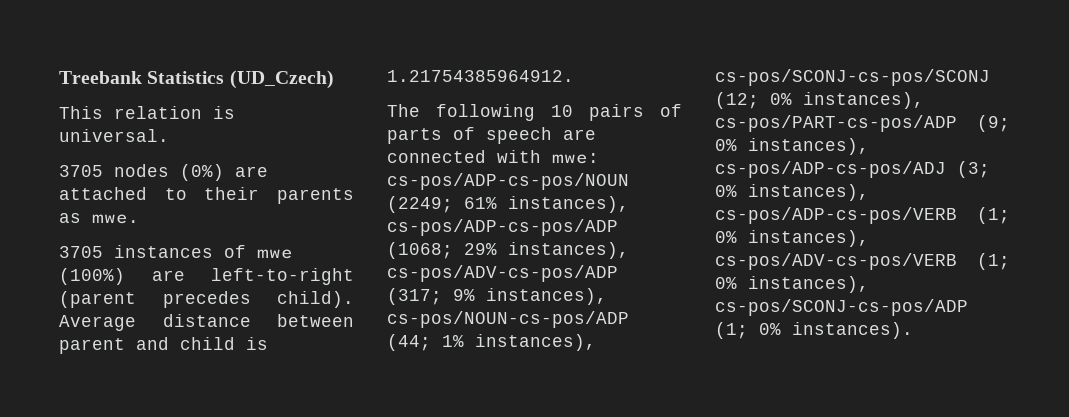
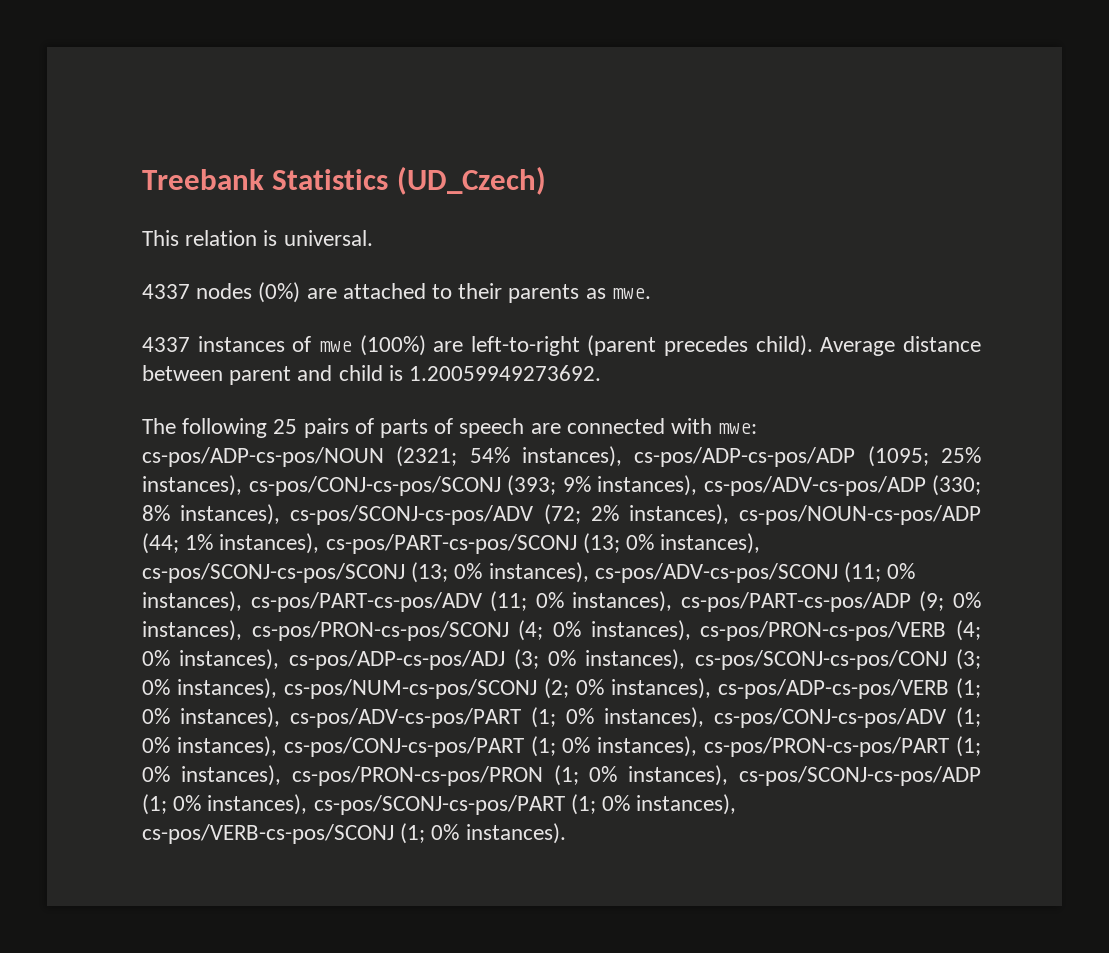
- 3705 nodes (0%) are attached to their parents as mwe.
+ 4337 nodes (0%) are attached to their parents as mwe.
- 3705 instances of mwe (100%) are left-to-right (parent precedes child).
+ 4337 instances of mwe (100%) are left-to-right (parent precedes child).
- Average distance between parent and child is 1.21754385964912.
+ Average distance between parent and child is 1.20059949273692.
- The following 10 pairs of parts of speech are connected with mwe: cs-pos/ADP-cs-pos/NOUN (2249; 61% instances), cs-pos/ADP-cs-pos/ADP (1068; 29% instances), cs-pos/ADV-cs-pos/ADP (317; 9% instances), cs-pos/NOUN-cs-pos/ADP (44; 1% instances), cs-pos/SCONJ-cs-pos/SCONJ (12; 0% instances), cs-pos/PART-cs-pos/ADP (9; 0% instances), cs-pos/ADP-cs-pos/ADJ (3; 0% instances), cs-pos/ADP-cs-pos/VERB (1; 0% instances), cs-pos/ADV-cs-pos/VERB (1; 0% instances), cs-pos/SCONJ-cs-pos/ADP (1; 0% instances).
+ The following 25 pairs of parts of speech are connected with mwe: cs-pos/ADP-cs-pos/NOUN (2321; 54% instances), cs-pos/ADP-cs-pos/ADP (1095; 25% instances), cs-pos/CONJ-cs-pos/SCONJ (393; 9% instances), cs-pos/ADV-cs-pos/ADP (330; 8% instances), cs-pos/SCONJ-cs-pos/ADV (72; 2% instances), cs-pos/NOUN-cs-pos/ADP (44; 1% instances), cs-pos/PART-cs-pos/SCONJ (13; 0% instances), cs-pos/SCONJ-cs-pos/SCONJ (13; 0% instances), cs-pos/ADV-cs-pos/SCONJ (11; 0% instances), cs-pos/PART-cs-pos/ADV (11; 0% instances), cs-pos/PART-cs-pos/ADP (9; 0% instances), cs-pos/PRON-cs-pos/SCONJ (4; 0% instances), cs-pos/PRON-cs-pos/VERB (4; 0% instances), cs-pos/ADP-cs-pos/ADJ (3; 0% instances), cs-pos/SCONJ-cs-pos/CONJ (3; 0% instances), cs-pos/NUM-cs-pos/SCONJ (2; 0% instances), cs-pos/ADP-cs-pos/VERB (1; 0% instances), cs-pos/ADV-cs-pos/PART (1; 0% instances), cs-pos/CONJ-cs-pos/ADV (1; 0% instances), cs-pos/CONJ-cs-pos/PART (1; 0% instances), cs-pos/PRON-cs-pos/PART (1; 0% instances), cs-pos/PRON-cs-pos/PRON (1; 0% instances), cs-pos/SCONJ-cs-pos/ADP (1; 0% instances), cs-pos/SCONJ-cs-pos/PART (1; 0% instances), cs-pos/VERB-cs-pos/SCONJ (1; 0% instances).

